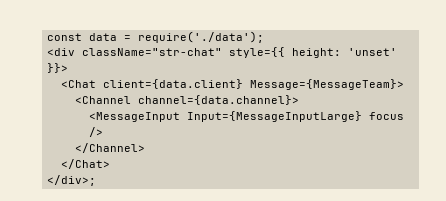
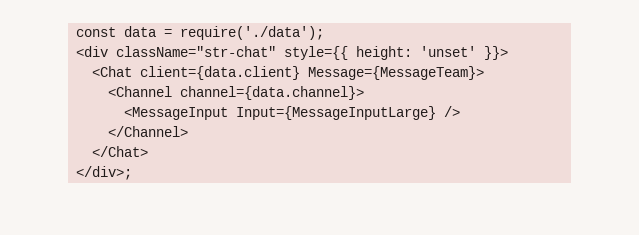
- <MessageInput Input={MessageInputLarge} focus />
+ <MessageInput Input={MessageInputLarge} />

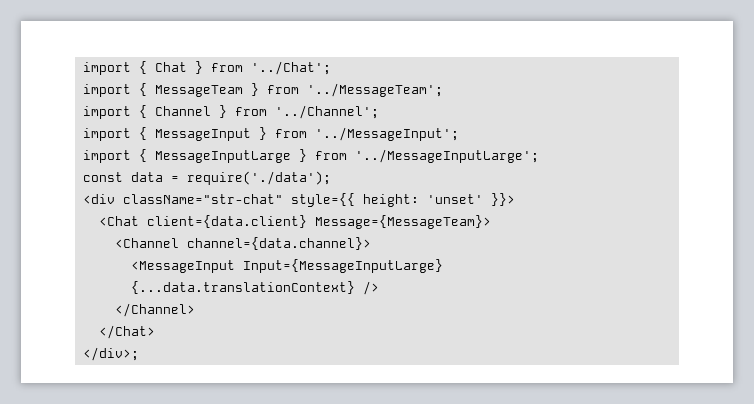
+ import { Chat } from '../Chat';
+ import { MessageTeam } from '../MessageTeam';
+ import { Channel } from '../Channel';
+ import { MessageInput } from '../MessageInput';
+ import { MessageInputLarge } from '../MessageInputLarge';
- <MessageInput Input={MessageInputLarge} />
+ <MessageInput Input={MessageInputLarge} {...data.translationContext} />

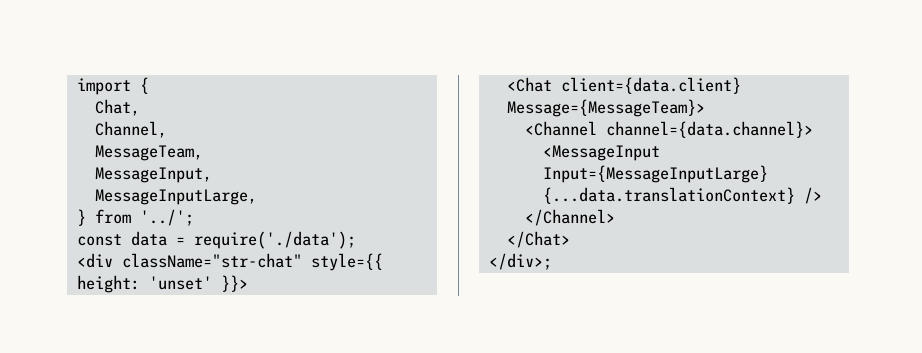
- import { Chat } from '../Chat';
- import { MessageTeam } from '../MessageTeam';
- import { Channel } from '../Channel';
- import { MessageInput } from '../MessageInput';
- import { MessageInputLarge } from '../MessageInputLarge';
+ import {
+ Chat,
+ Channel,
+ MessageTeam,
+ MessageInput,
+ MessageInputLarge,
+ } from '../';

